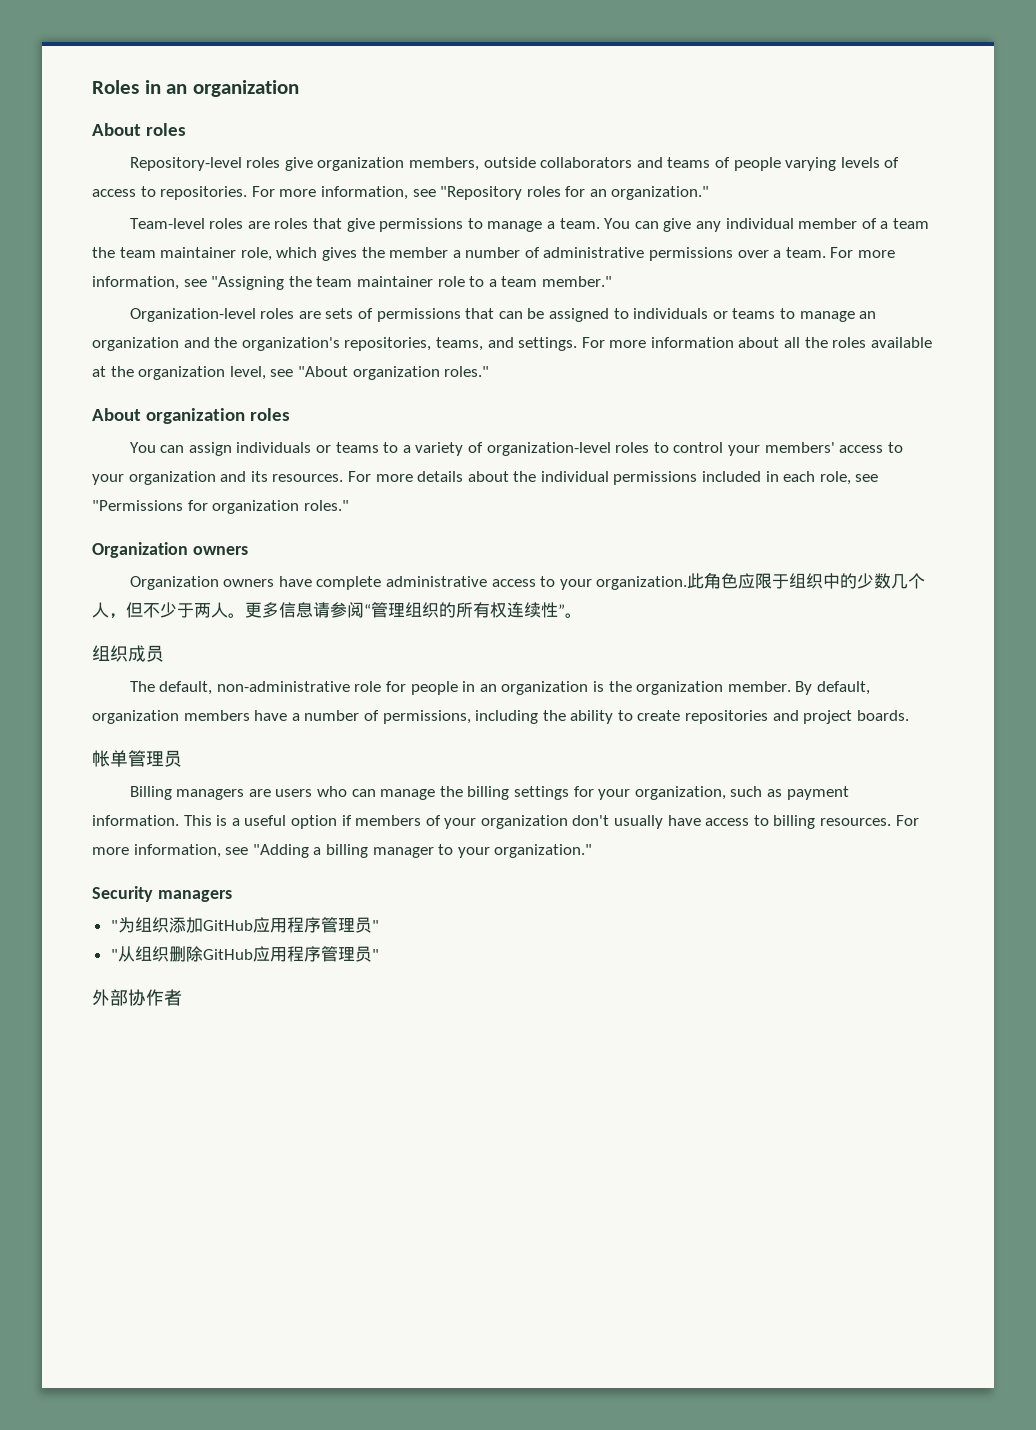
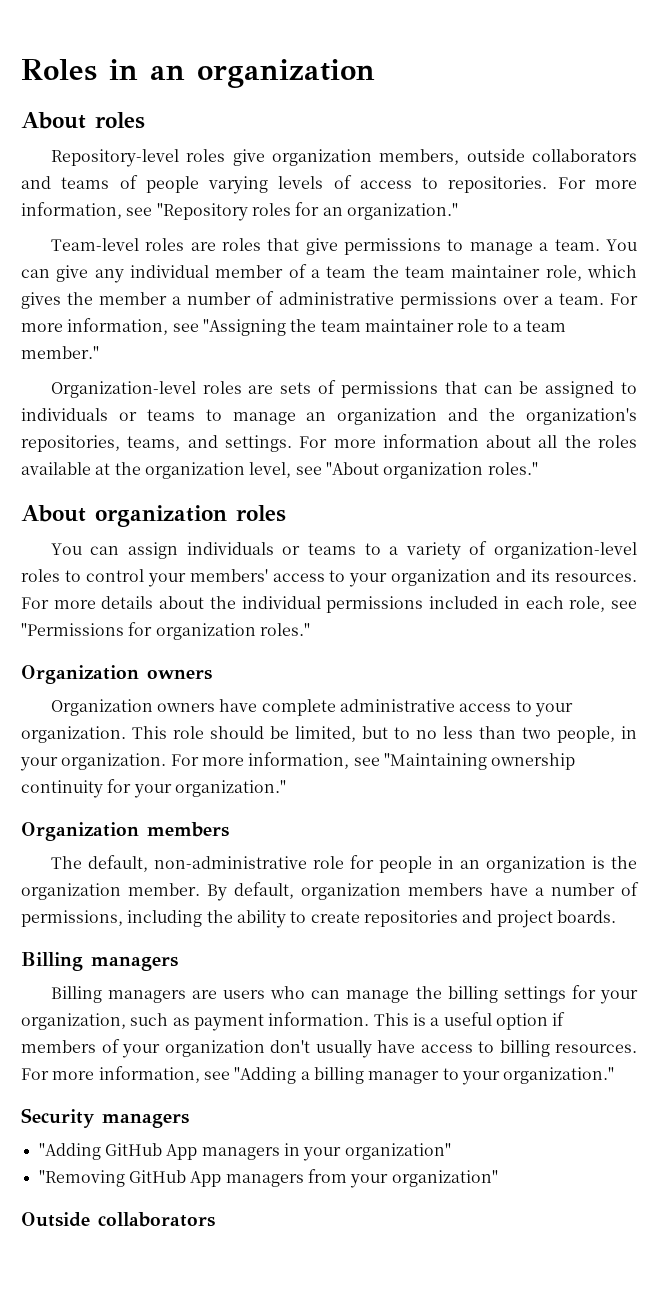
- 此角色应限于组织中的少数几个人，但不少于两人。更多信息请参阅“管理组织的所有权连续性”。
- 组织成员
+ This role should be limited, but to no less than two people, in your organization. For more information, see "Maintaining ownership continuity for your organization."
+ Organization members
  By default, organization members have a number of permissions, including the ability to create repositories and project boards.
- 帐单管理员
+ Billing managers
- "为组织添加GitHub应用程序管理员"
- "从组织删除GitHub应用程序管理员"
- 外部协作者
+ "Adding GitHub App managers in your organization"
+ "Removing GitHub App managers from your organization"
+ Outside collaborators

